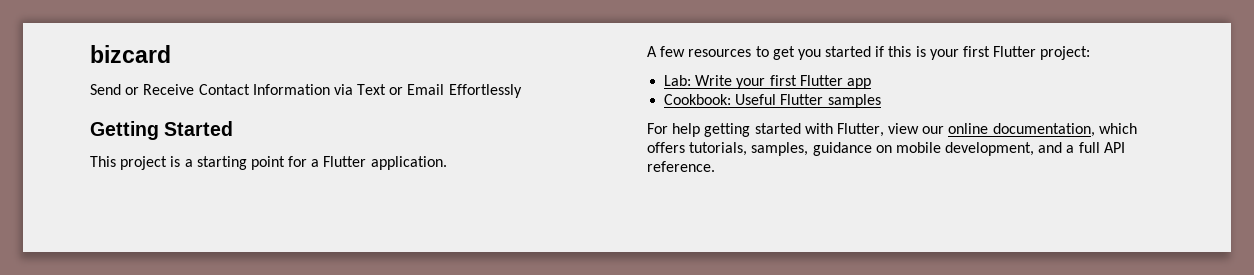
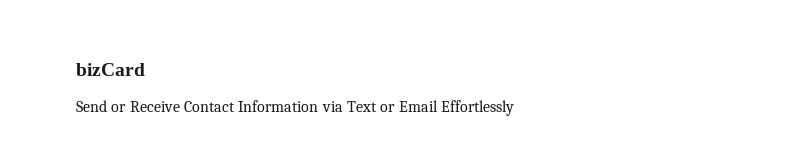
- bizcard
+ bizCard
- Getting Started
- This project is a starting point for a Flutter application.
- A few resources to get you started if this is your first Flutter project:
- Lab: Write your first Flutter app
- Cookbook: Useful Flutter samples
- For help getting started with Flutter, view our online documentation, which offers tutorials, samples, guidance on mobile development, and a full API reference.

